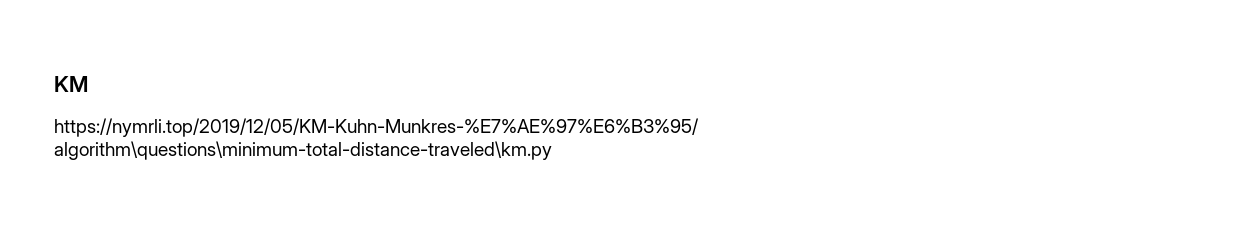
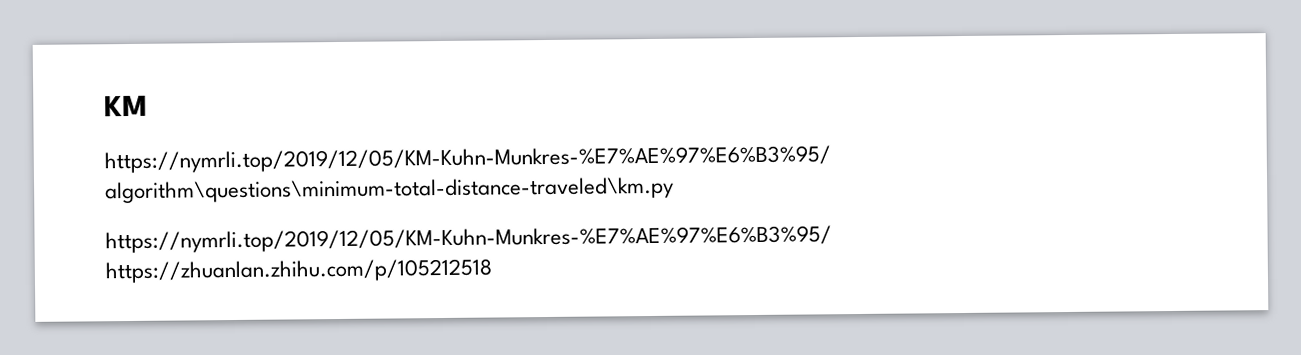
+ https://nymrli.top/2019/12/05/KM-Kuhn-Munkres-%E7%AE%97%E6%B3%95/ https://zhuanlan.zhihu.com/p/105212518

